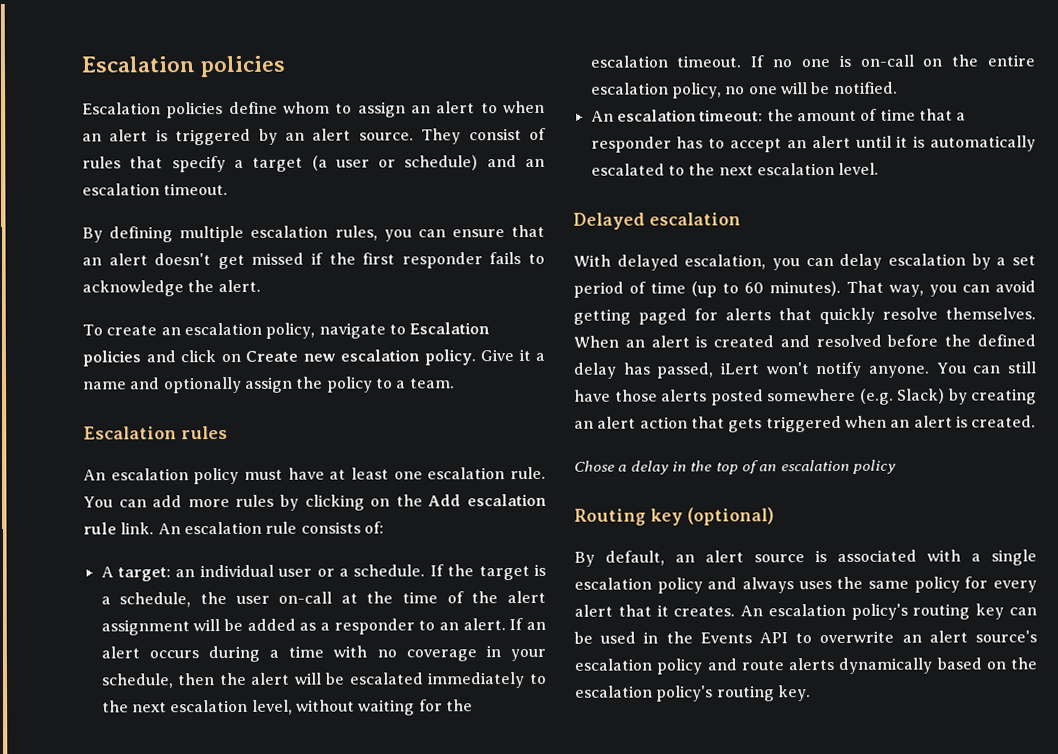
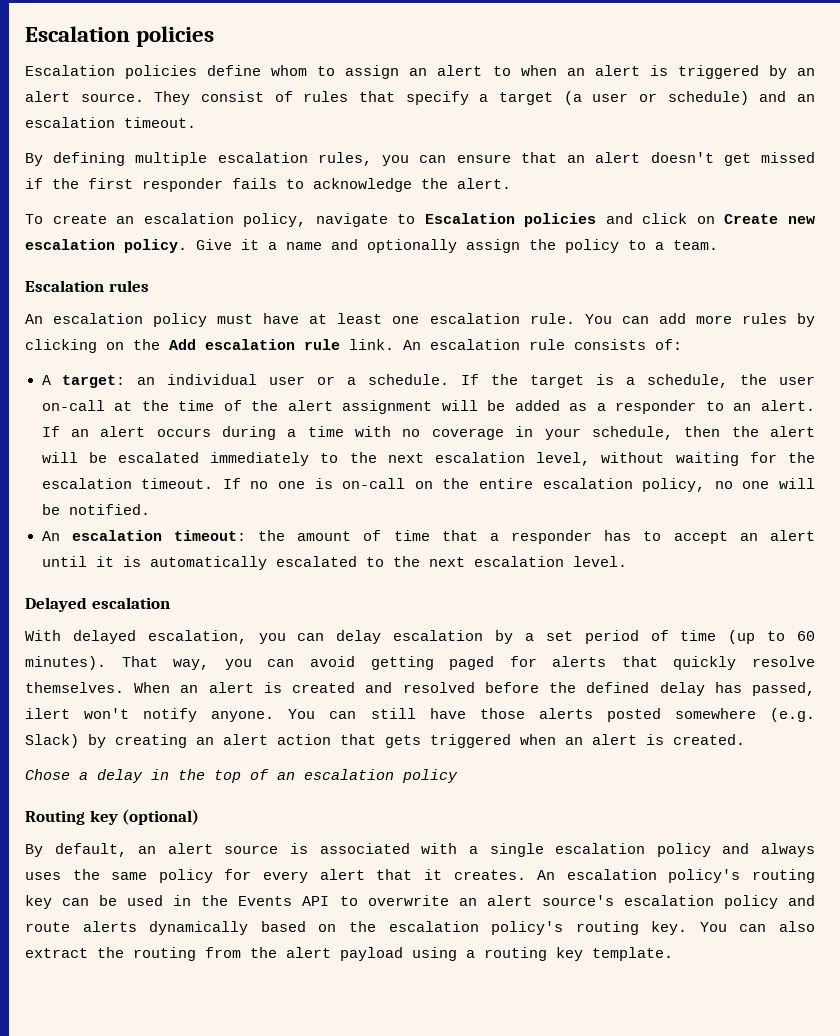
- When an alert is created and resolved before the defined delay has passed, iLert won't notify anyone.
+ When an alert is created and resolved before the defined delay has passed, ilert won't notify anyone.
+ You can also extract the routing from the alert payload using a routing key template.

